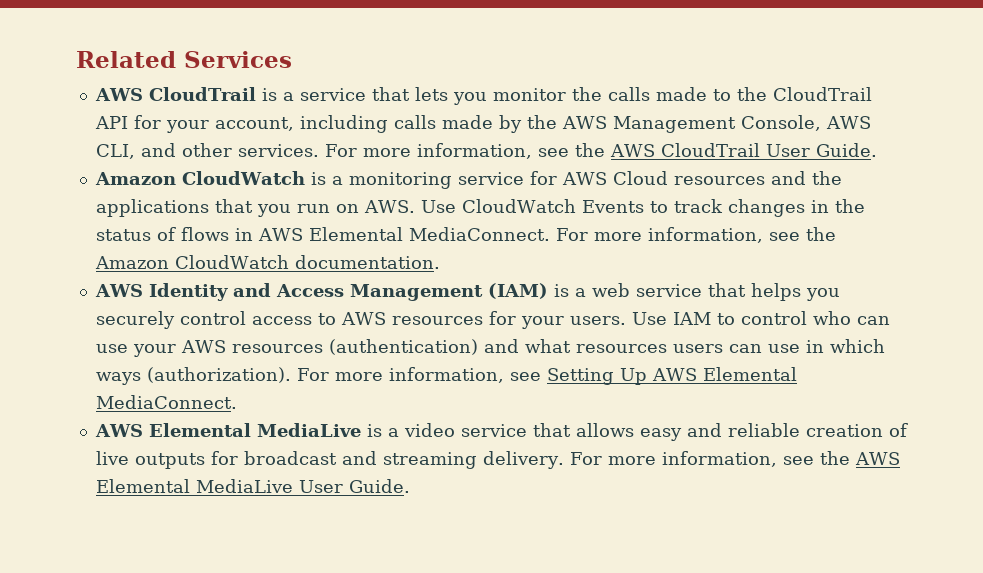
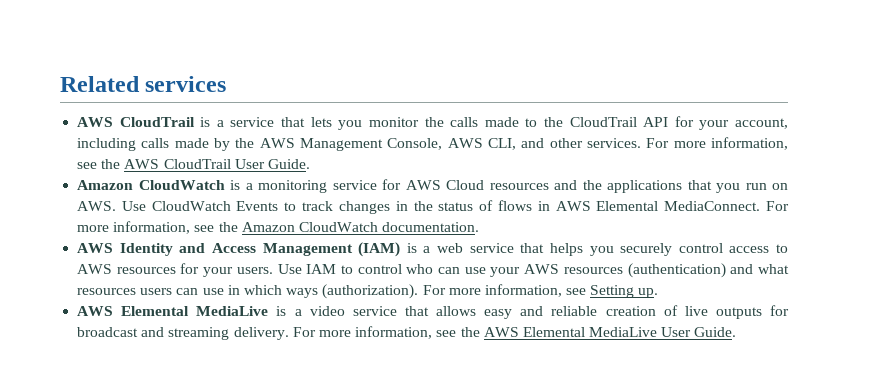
- Related Services
+ Related services
- For more information, see Setting Up AWS Elemental MediaConnect.
+ For more information, see Setting up.

